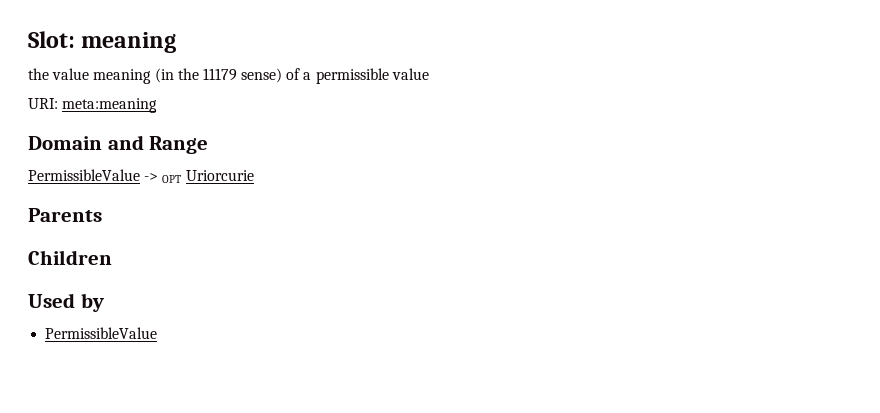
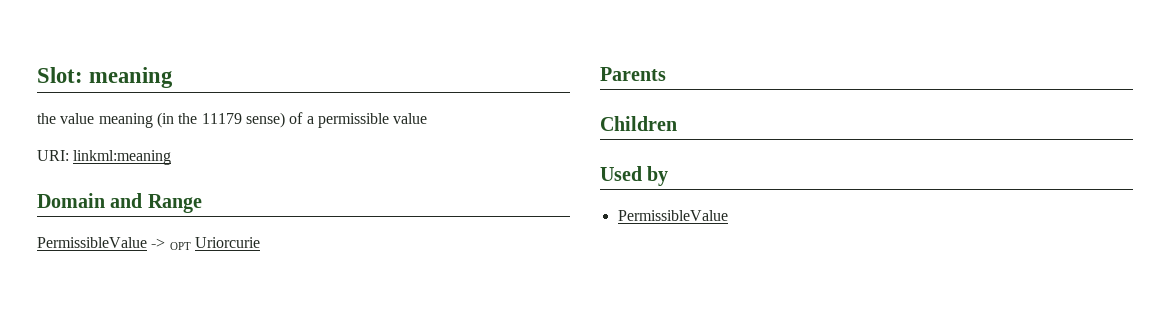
- URI: meta:meaning
+ URI: linkml:meaning

